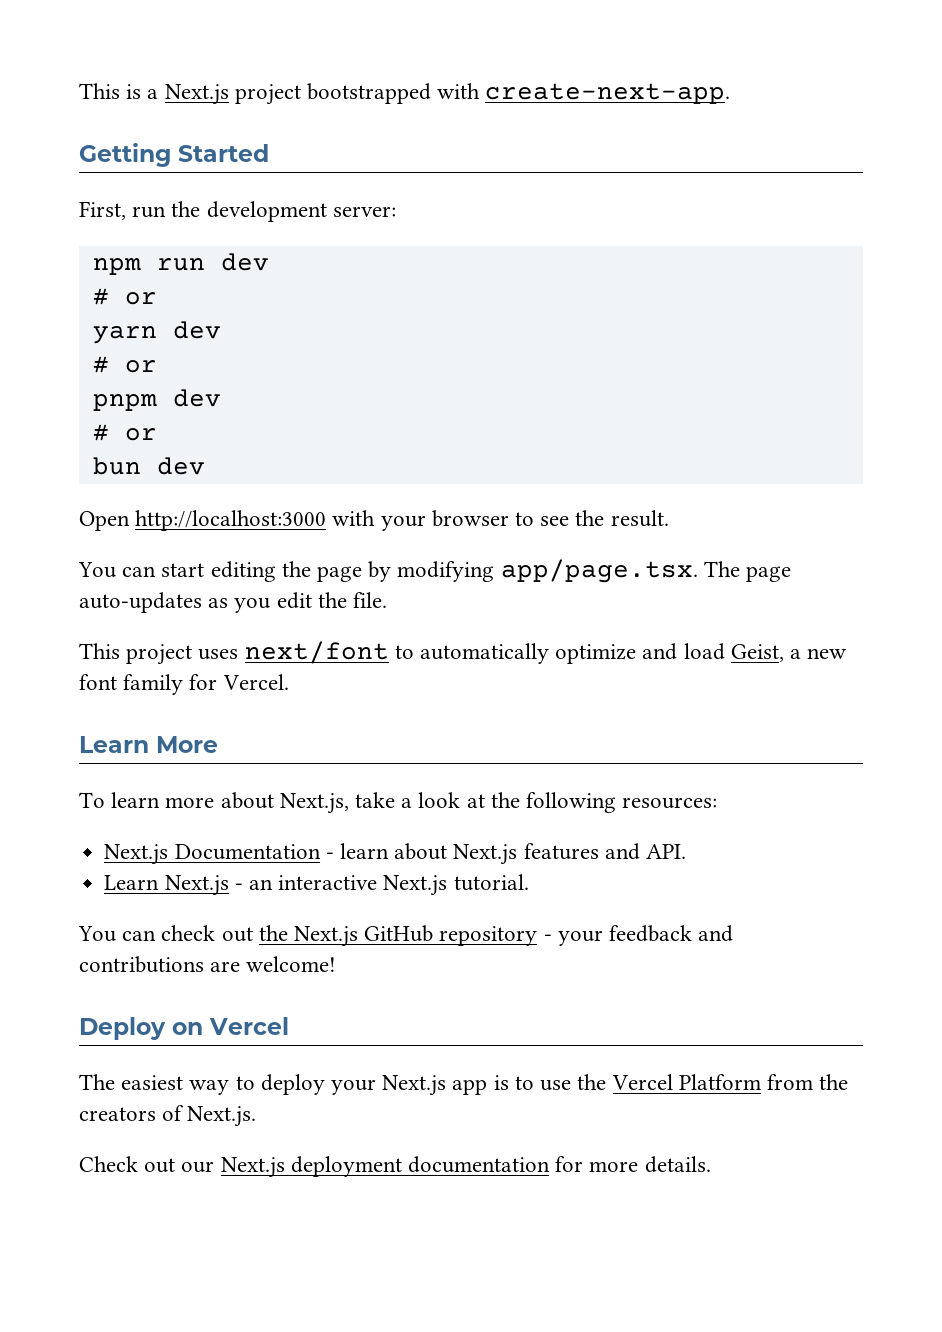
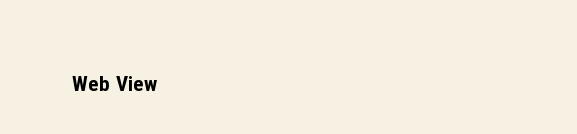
- This is a Next.js project bootstrapped with create-next-app.
- Getting Started
- First, run the development server:
- npm run dev
- # or
- yarn dev
- # or
- pnpm dev
- # or
- bun dev
- Open http://localhost:3000 with your browser to see the result.
- You can start editing the page by modifying app/page.tsx. The page auto-updates as you edit the file.
- This project uses next/font to automatically optimize and load Geist, a new font family for Vercel.
- Learn More
- To learn more about Next.js, take a look at the following resources:
- Next.js Documentation - learn about Next.js features and API.
- Learn Next.js - an interactive Next.js tutorial.
- You can check out the Next.js GitHub repository - your feedback and contributions are welcome!
- Deploy on Vercel
- The easiest way to deploy your Next.js app is to use the Vercel Platform from the creators of Next.js.
- Check out our Next.js deployment documentation for more details.
+ Web View

